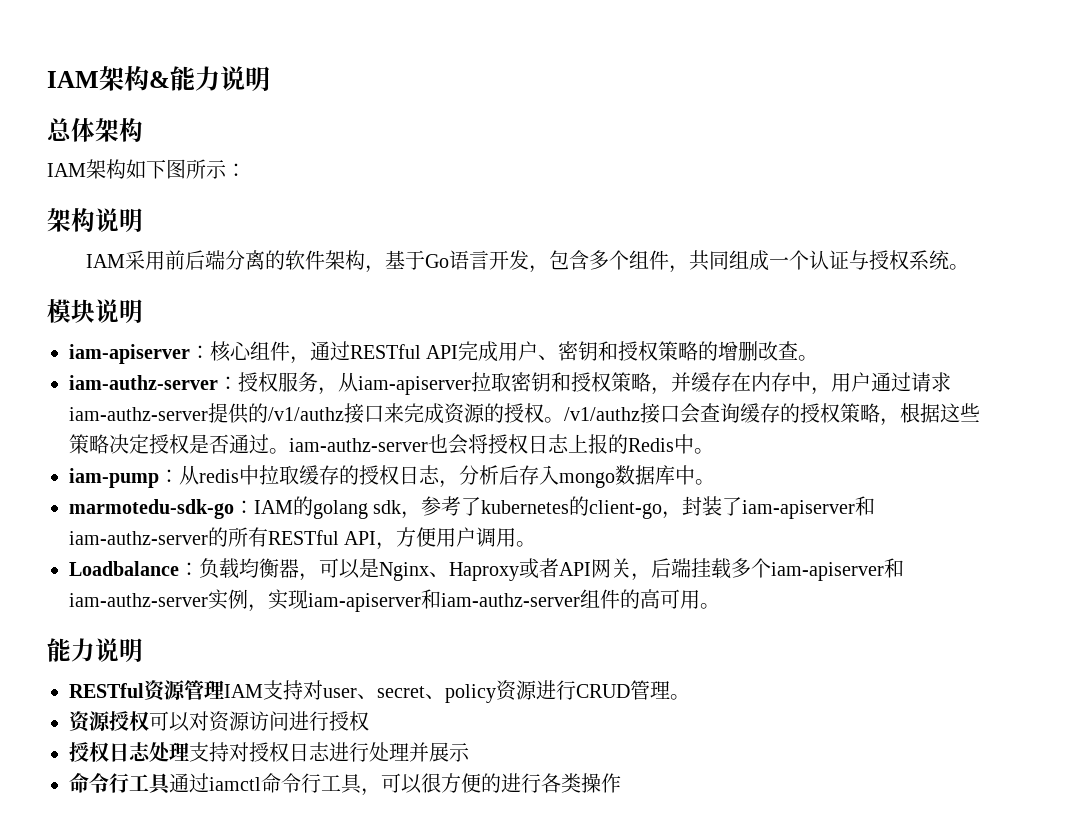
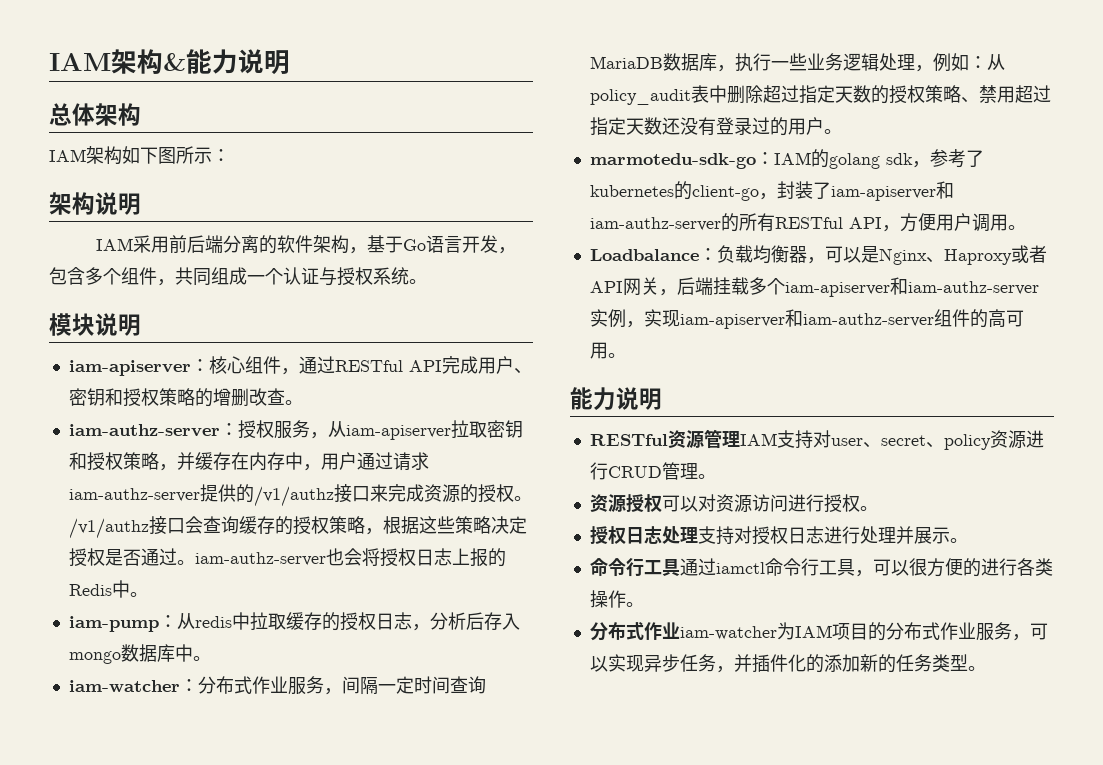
+ iam-watcher：分布式作业服务，间隔一定时间查询MariaDB数据库，执行一些业务逻辑处理，例如：从policy_audit表中删除超过指定天数的授权策略、禁用超过指定天数还没有登录过的用户。
- 资源授权可以对资源访问进行授权
+ 资源授权可以对资源访问进行授权。
- 授权日志处理支持对授权日志进行处理并展示
+ 授权日志处理支持对授权日志进行处理并展示。
- 命令行工具通过iamctl命令行工具，可以很方便的进行各类操作
+ 命令行工具通过iamctl命令行工具，可以很方便的进行各类操作。
+ 分布式作业iam-watcher为IAM项目的分布式作业服务，可以实现异步任务，并插件化的添加新的任务类型。

